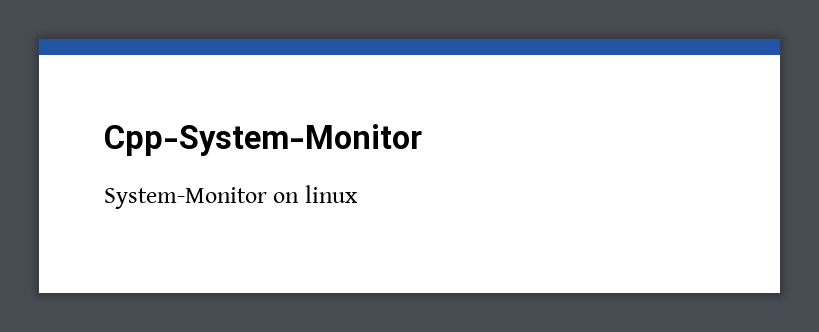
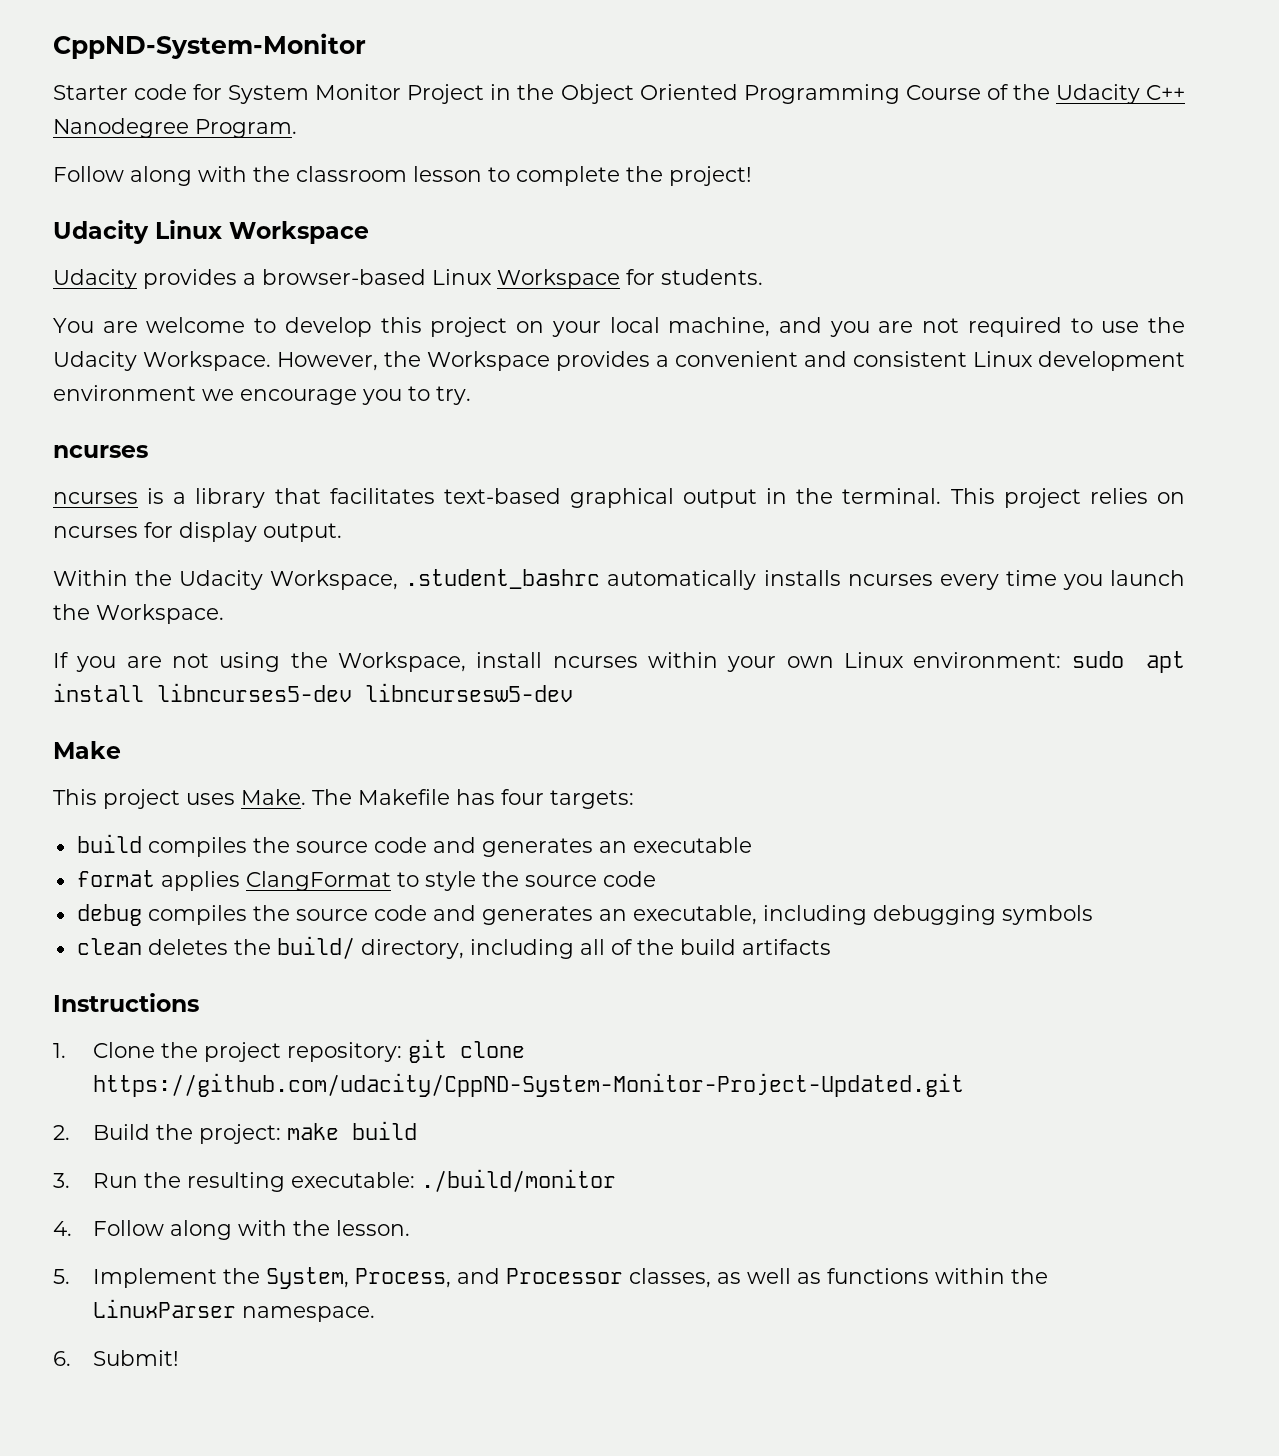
- Cpp-System-Monitor
- System-Monitor on linux
+ CppND-System-Monitor
+ Starter code for System Monitor Project in the Object Oriented Programming Course of the Udacity C++ Nanodegree Program.
+ Follow along with the classroom lesson to complete the project!
+ Udacity Linux Workspace
+ Udacity provides a browser-based Linux Workspace for students.
+ You are welcome to develop this project on your local machine, and you are not required to use the Udacity Workspace. However, the Workspace provides a convenient and consistent Linux development environment we encourage you to try.
+ ncurses
+ ncurses is a library that facilitates text-based graphical output in the terminal. This project relies on ncurses for display output.
+ Within the Udacity Workspace, .student_bashrc automatically installs ncurses every time you launch the Workspace.
+ If you are not using the Workspace, install ncurses within your own Linux environment: sudo apt install libncurses5-dev libncursesw5-dev
+ Make
+ This project uses Make. The Makefile has four targets:
+ build compiles the source code and generates an executable
+ format applies ClangFormat to style the source code
+ debug compiles the source code and generates an executable, including debugging symbols
+ clean deletes the build/ directory, including all of the build artifacts
+ Instructions
+ 1. Clone the project repository: git clone https://github.com/udacity/CppND-System-Monitor-Project-Updated.git
+ 2. Build the project: make build
+ 3. Run the resulting executable: ./build/monitor
+ 4. Follow along with the lesson.
+ 5. Implement the System, Process, and Processor classes, as well as functions within the LinuxParser namespace.
+ 6. Submit!

